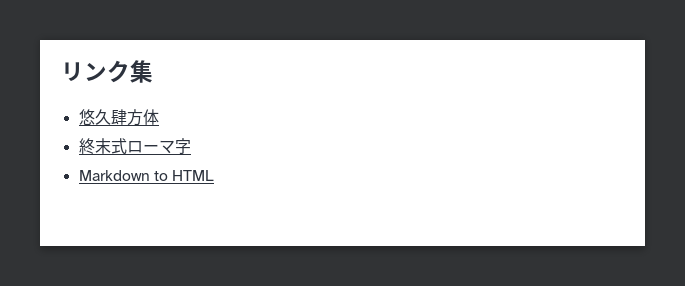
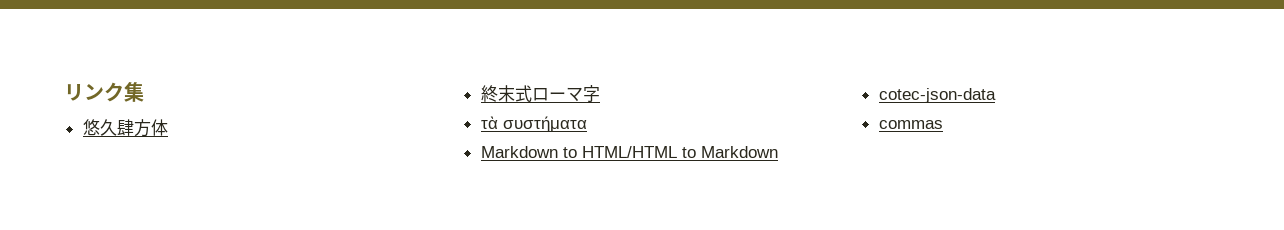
+ τὰ συστήματα
- Markdown to HTML
+ Markdown to HTML/HTML to Markdown
+ cotec-json-data
+ commas

